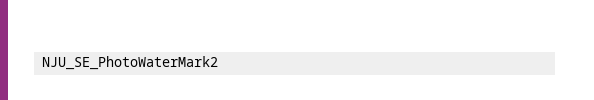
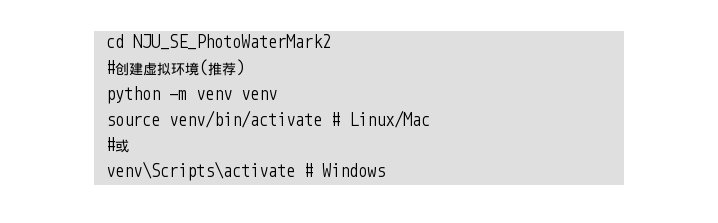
- NJU_SE_PhotoWaterMark2
+ cd NJU_SE_PhotoWaterMark2
+ #创建虚拟环境(推荐)
+ python -m venv venv
+ source venv/bin/activate # Linux/Mac
+ #或
+ venv\Scripts\activate # Windows

